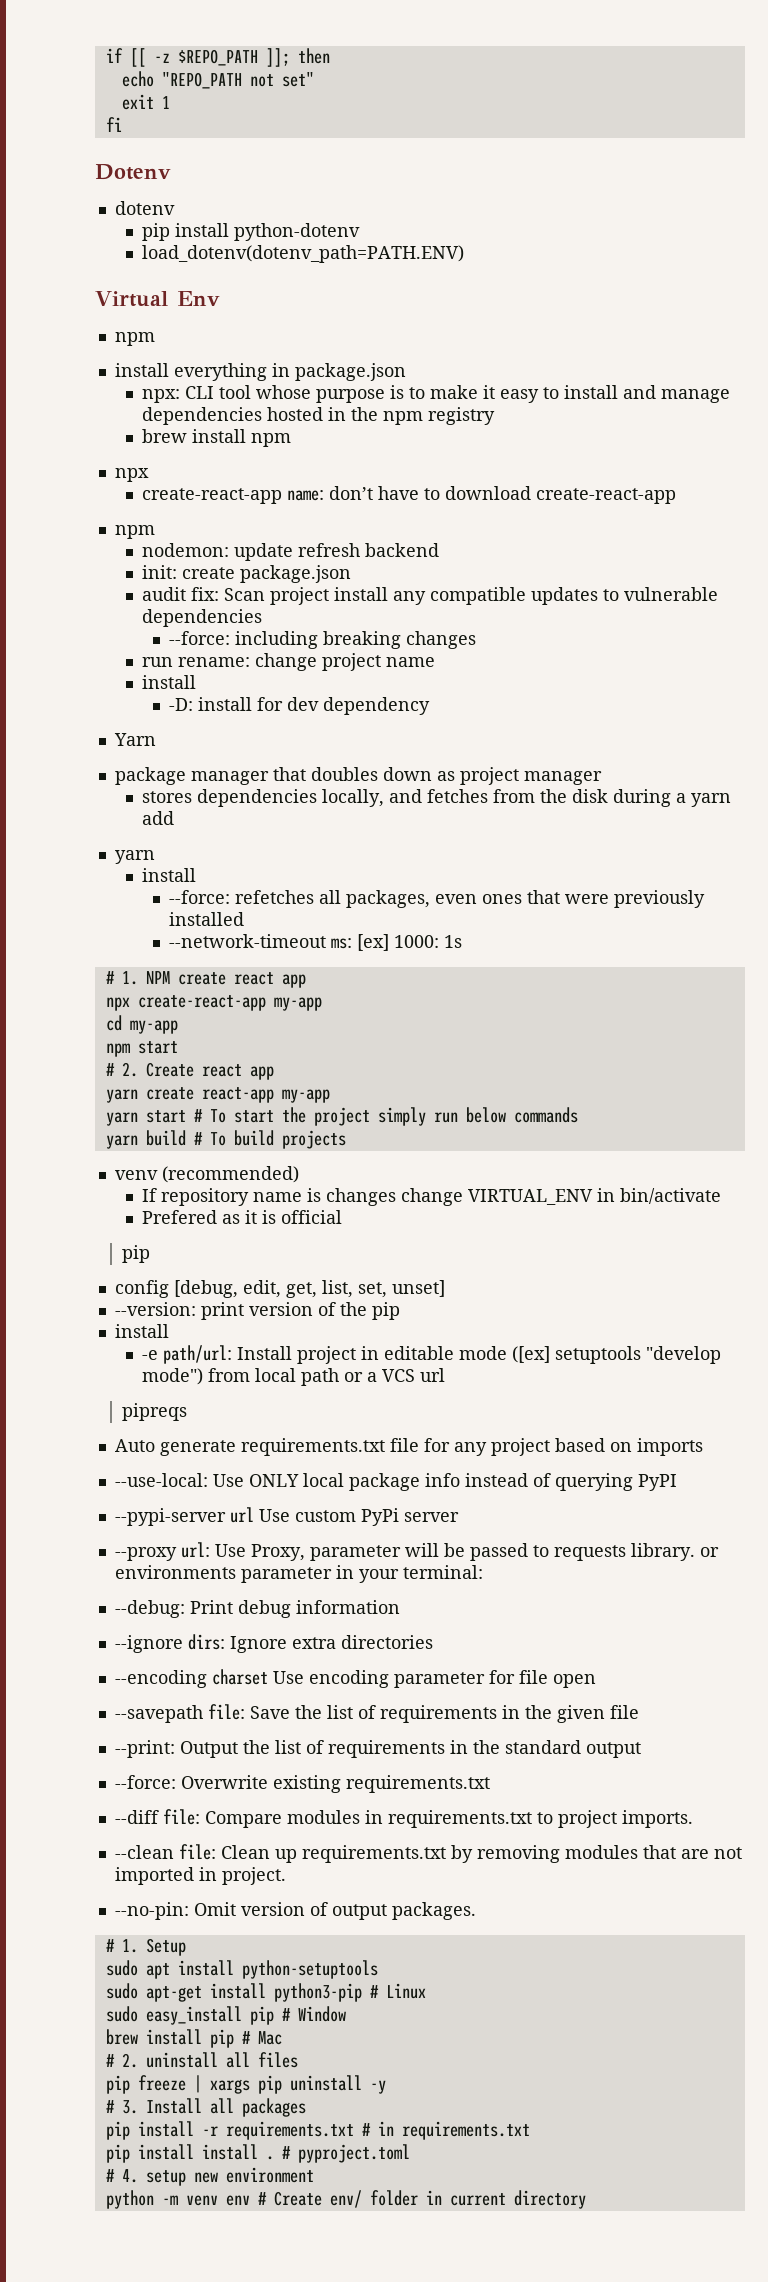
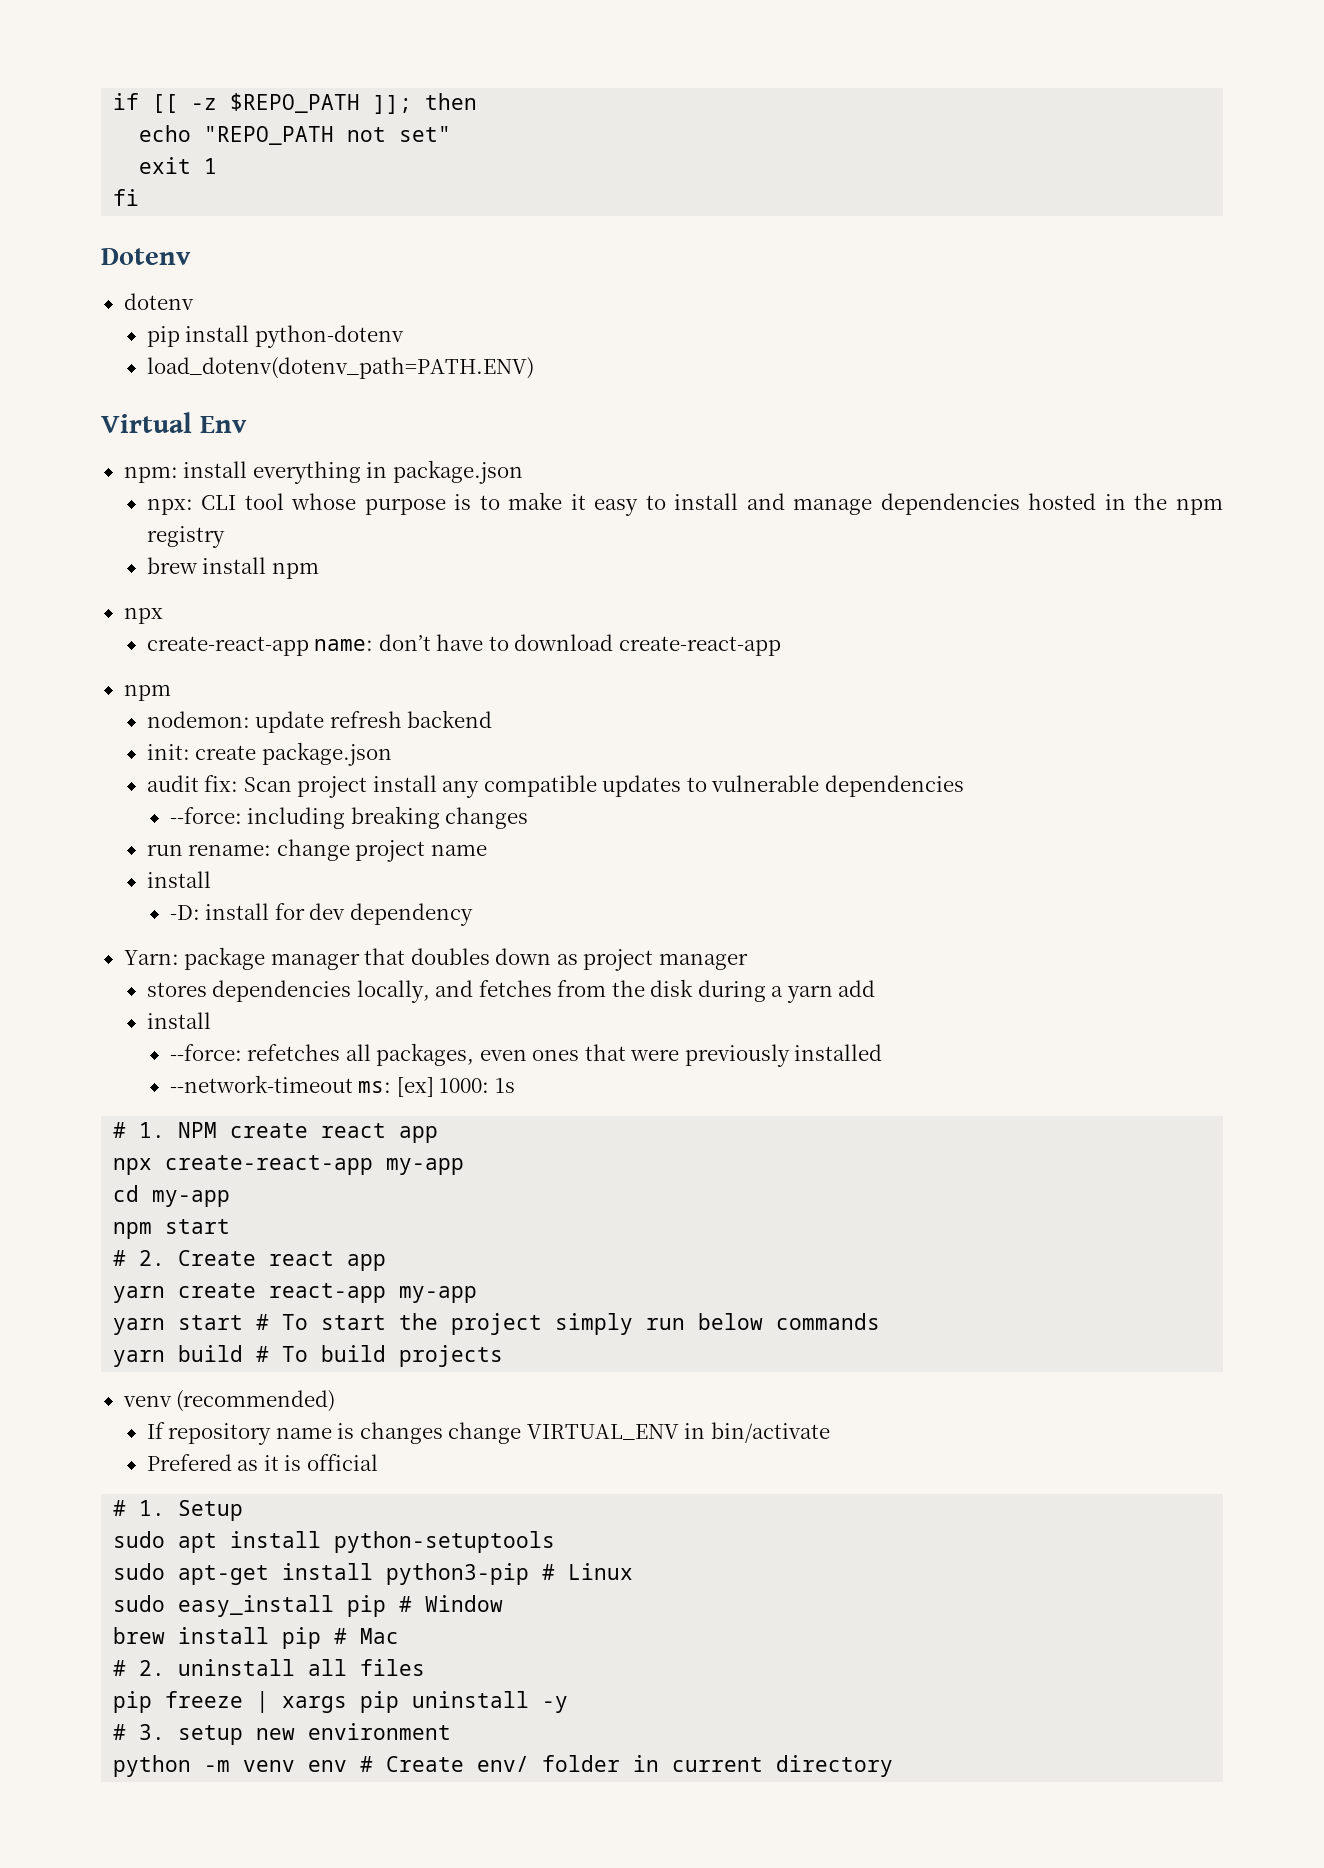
  Virtual Env
- npm
- install everything in package.json
+ npm: install everything in package.json
- Yarn
- package manager that doubles down as project manager
+ Yarn: package manager that doubles down as project manager
  stores dependencies locally, and fetches from the disk during a yarn add
- yarn
  Prefered as it is official
- pip
- config [debug, edit, get, list, set, unset]
- --version: print version of the pip
- install
- -e path/url: Install project in editable mode ([ex] setuptools "develop mode") from local path or a VCS url
- pipreqs
- Auto generate requirements.txt file for any project based on imports
- --use-local: Use ONLY local package info instead of querying PyPI
- --pypi-server url Use custom PyPi server
- --proxy url: Use Proxy, parameter will be passed to requests library. or environments parameter in your terminal:
- --debug: Print debug information
- --ignore dirs: Ignore extra directories
- --encoding charset Use encoding parameter for file open
- --savepath file: Save the list of requirements in the given file
- --print: Output the list of requirements in the standard output
- --force: Overwrite existing requirements.txt
- --diff file: Compare modules in requirements.txt to project imports.
- --clean file: Clean up requirements.txt by removing modules that are not imported in project.
- --no-pin: Omit version of output packages.
- # 3. Install all packages
- pip install -r requirements.txt # in requirements.txt
- pip install install . # pyproject.toml
- # 4. setup new environment
+ # 3. setup new environment

